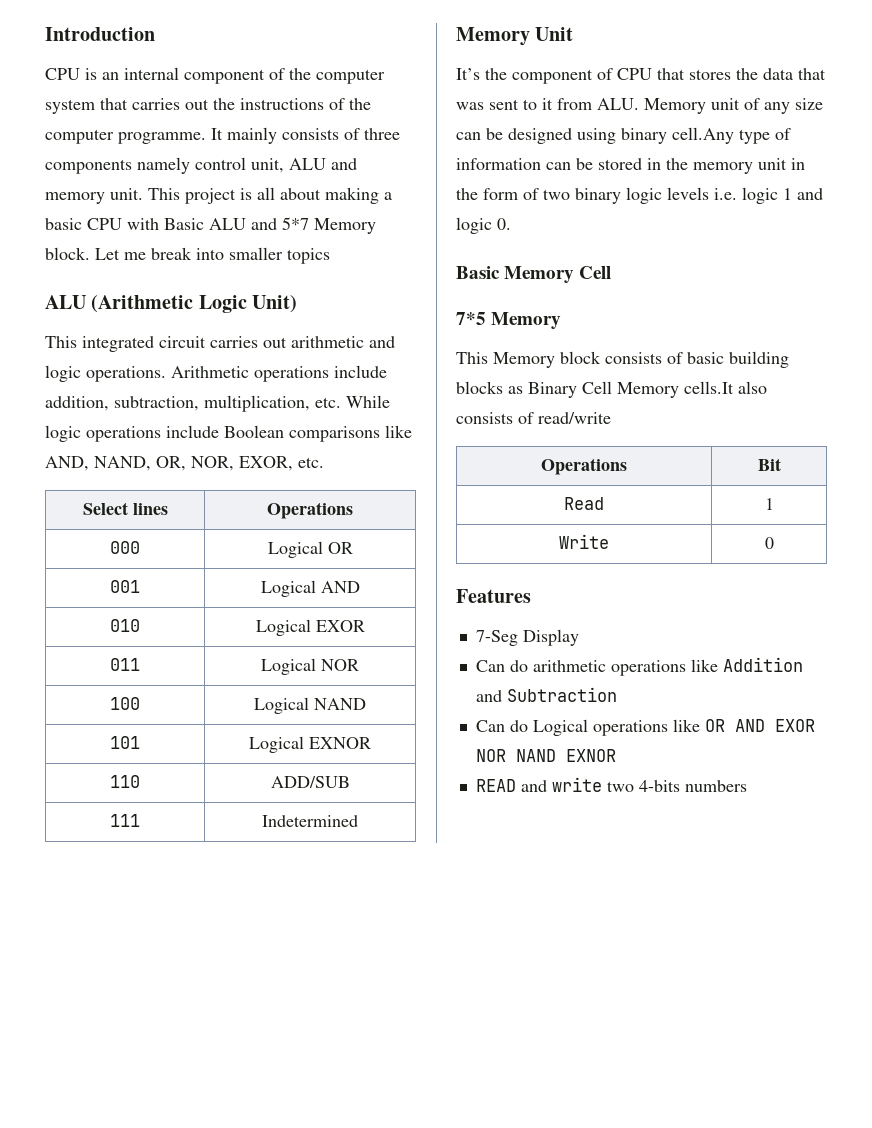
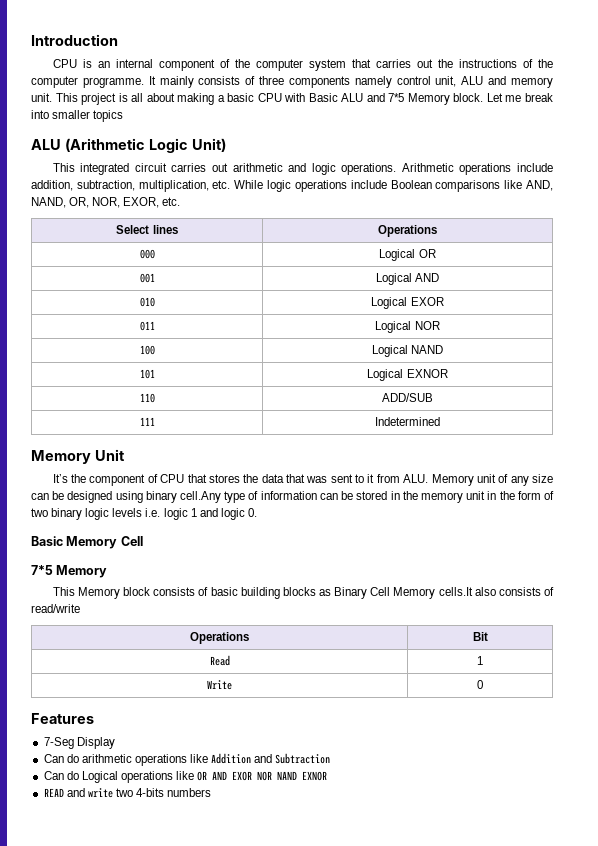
- This project is all about making a basic CPU with Basic ALU and 5*7 Memory block.
+ This project is all about making a basic CPU with Basic ALU and 7*5 Memory block.

